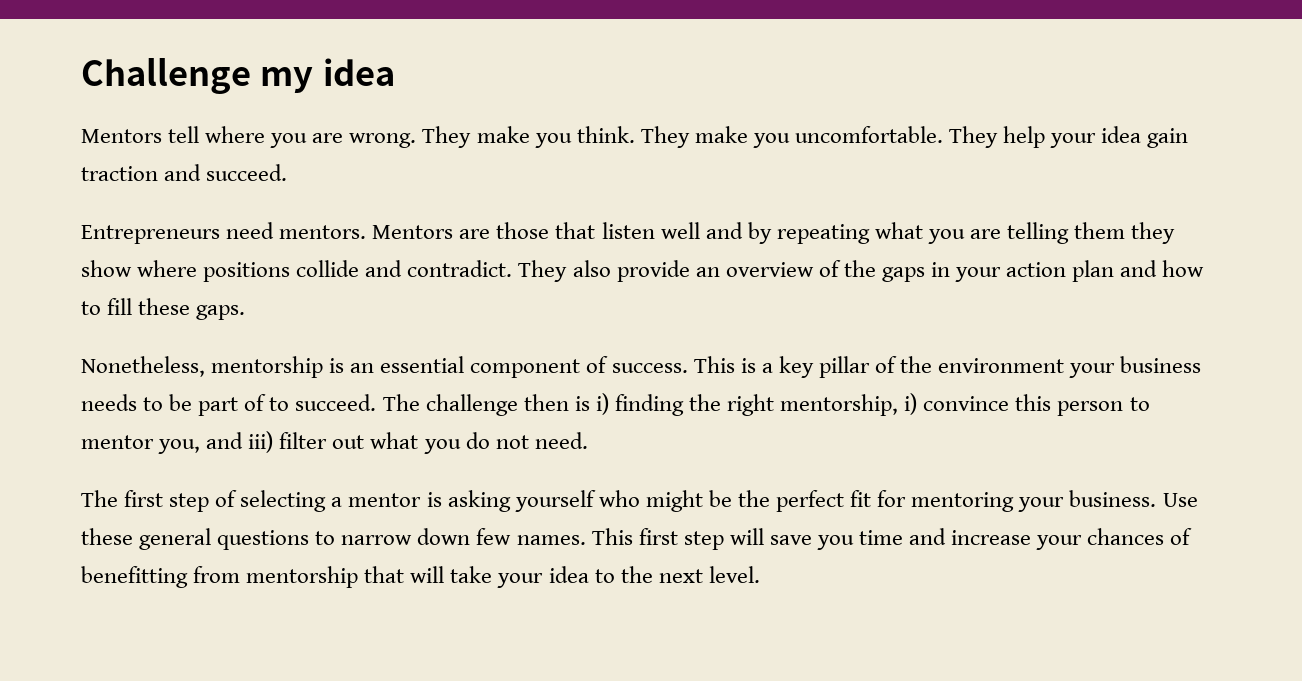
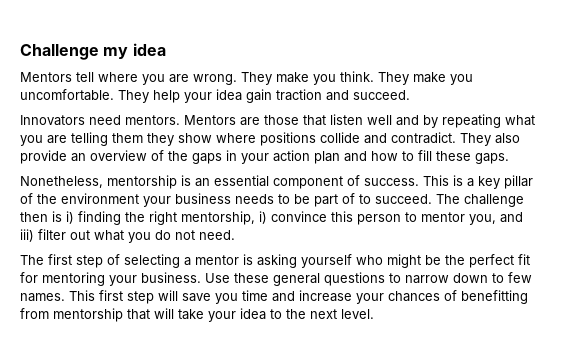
- Entrepreneurs need mentors.
+ Innovators need mentors.
- Use these general questions to narrow down few names.
+ Use these general questions to narrow down to few names.

